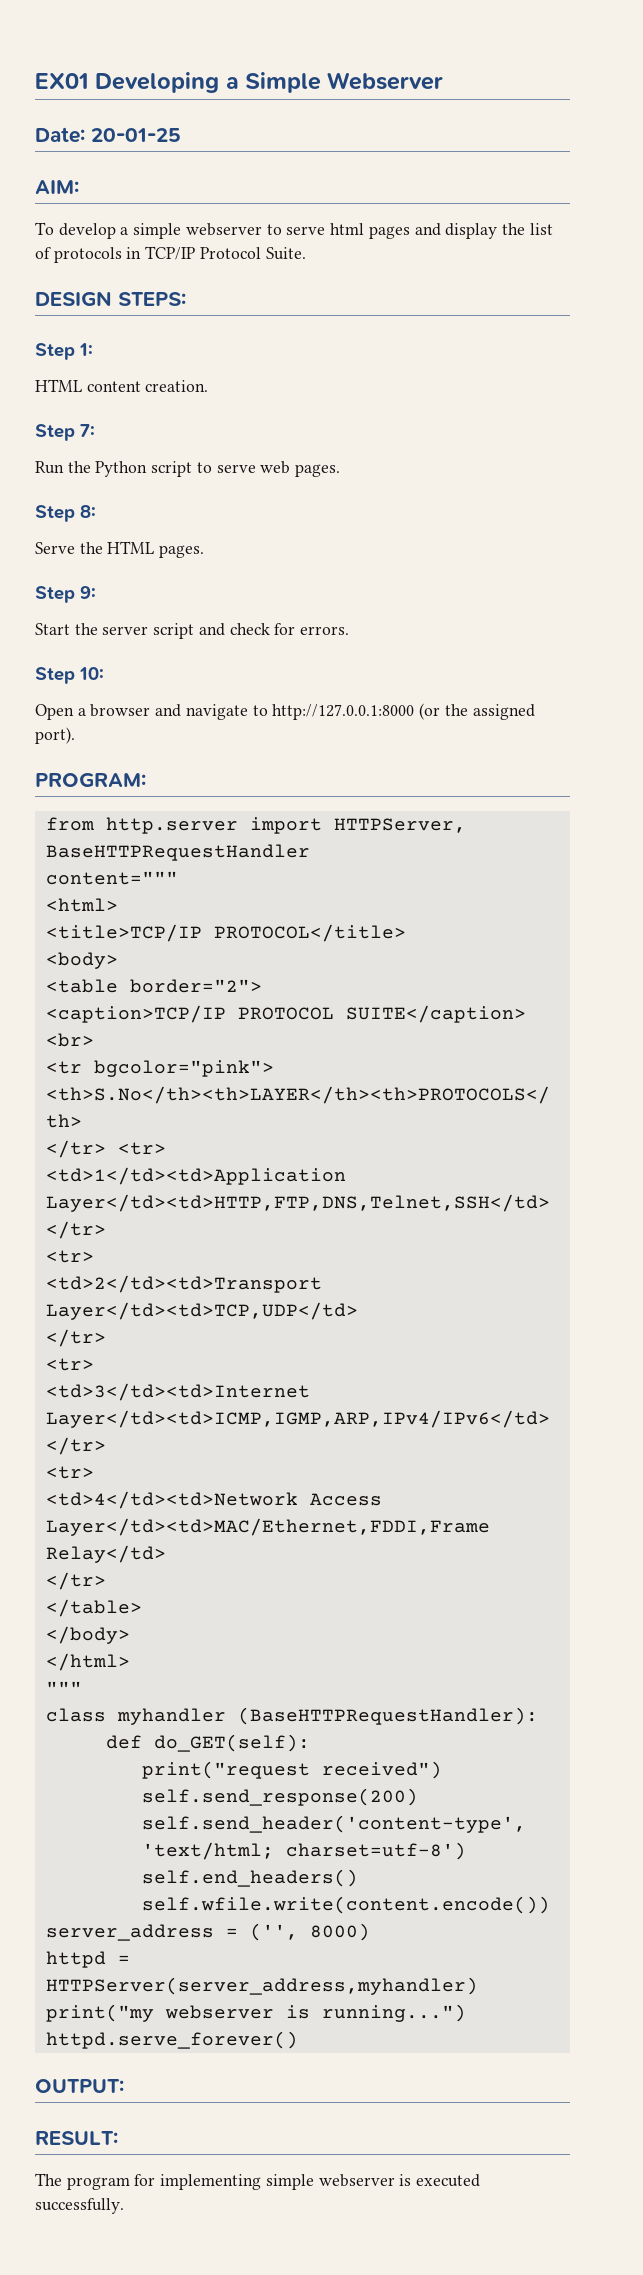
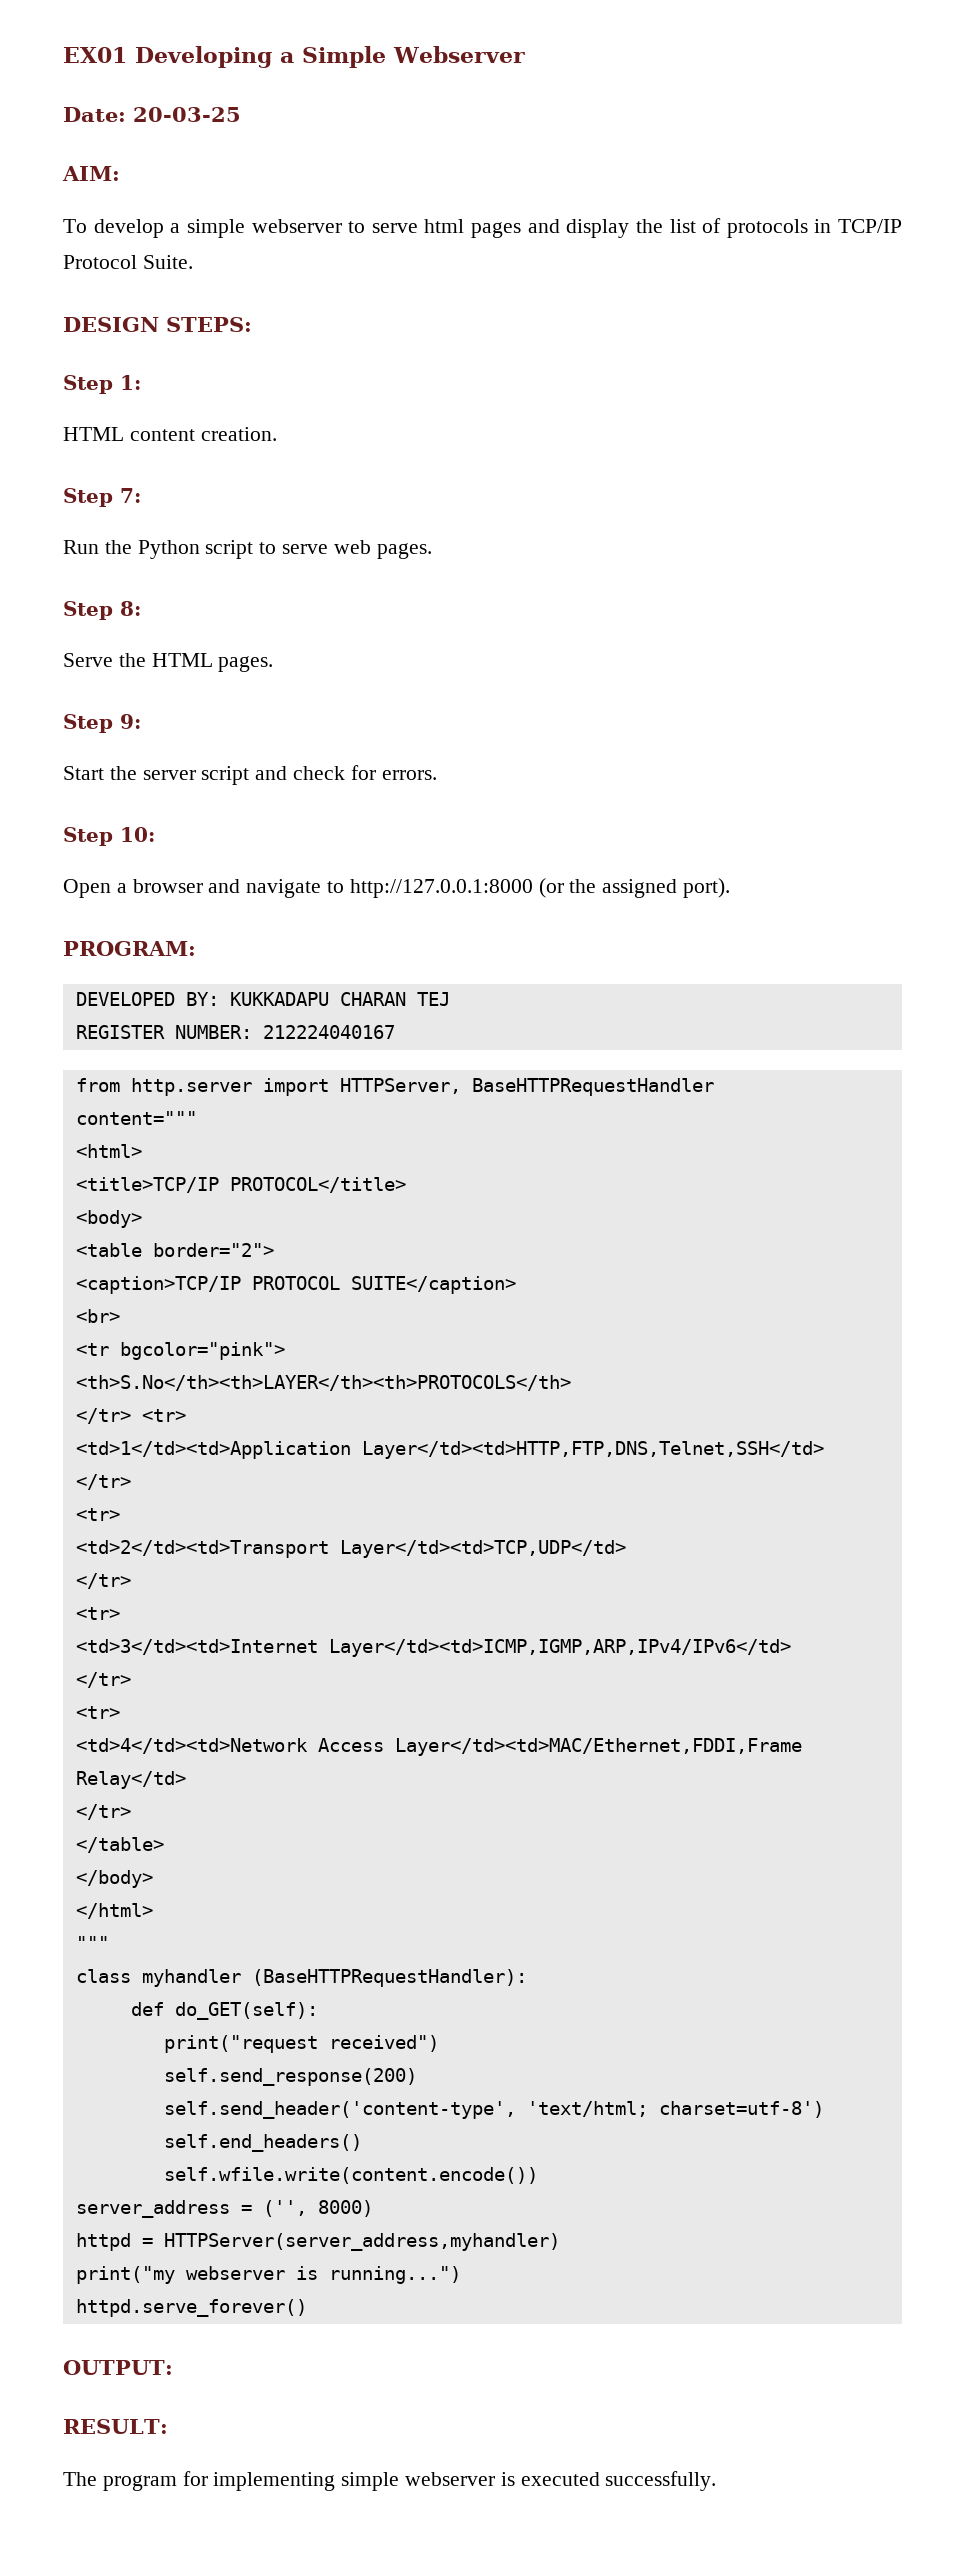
- Date: 20-01-25
+ Date: 20-03-25
+ DEVELOPED BY: KUKKADAPU CHARAN TEJ
+ REGISTER NUMBER: 212224040167

